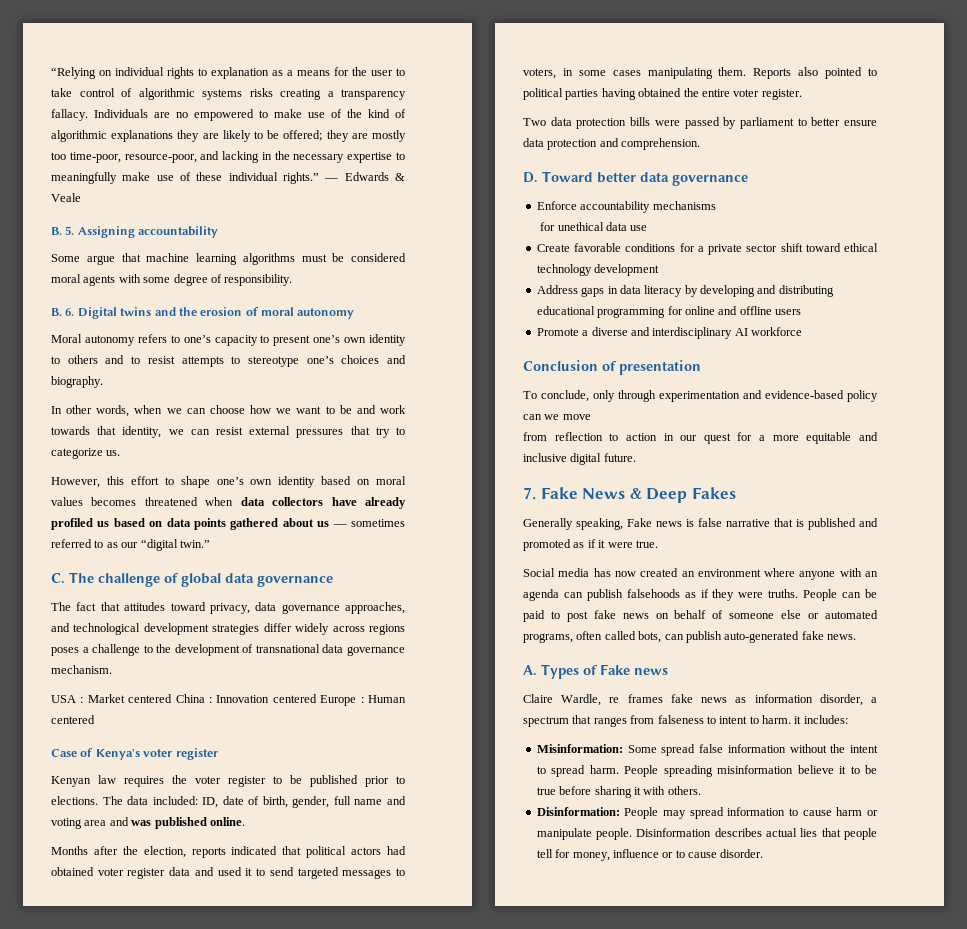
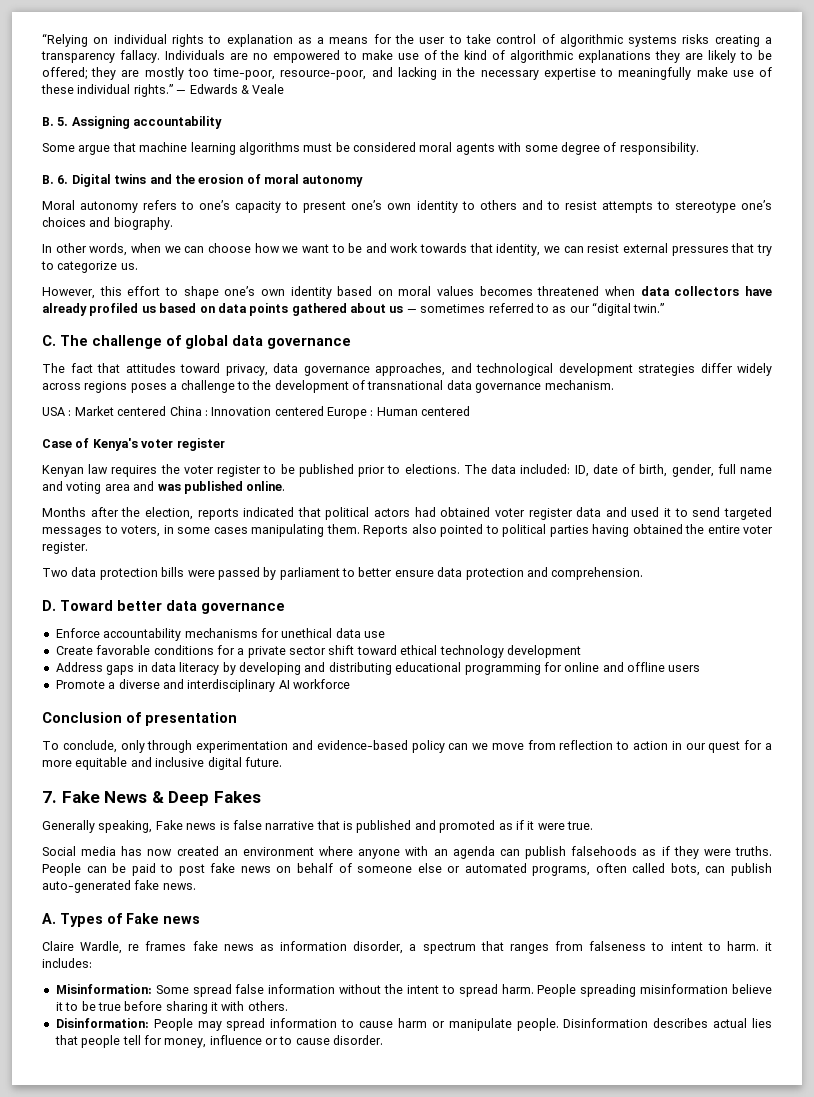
- Enforce accountability mechanisms
- for unethical data use
+ Enforce accountability mechanisms for unethical data use
- To conclude, only through experimentation and evidence-based policy can we move
- from reflection to action in our quest for a more equitable and inclusive digital future.
+ To conclude, only through experimentation and evidence-based policy can we move from reflection to action in our quest for a more equitable and inclusive digital future.

